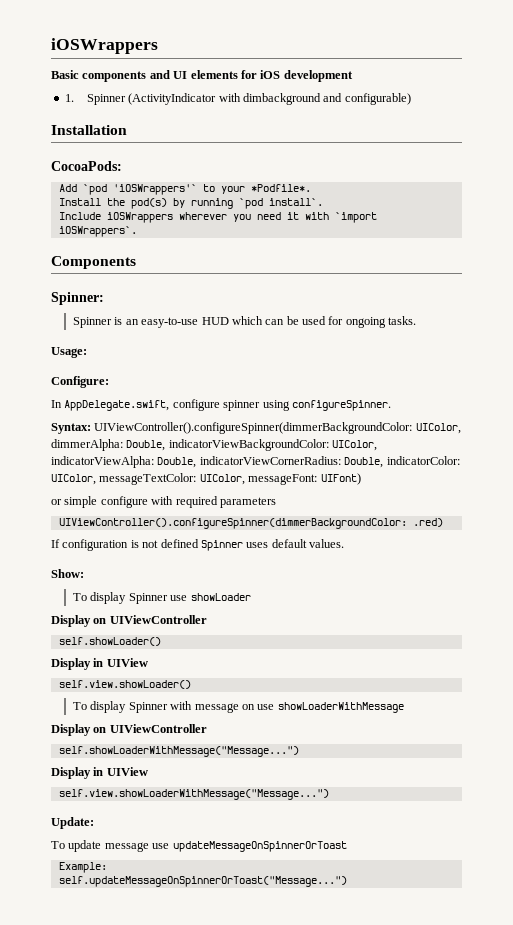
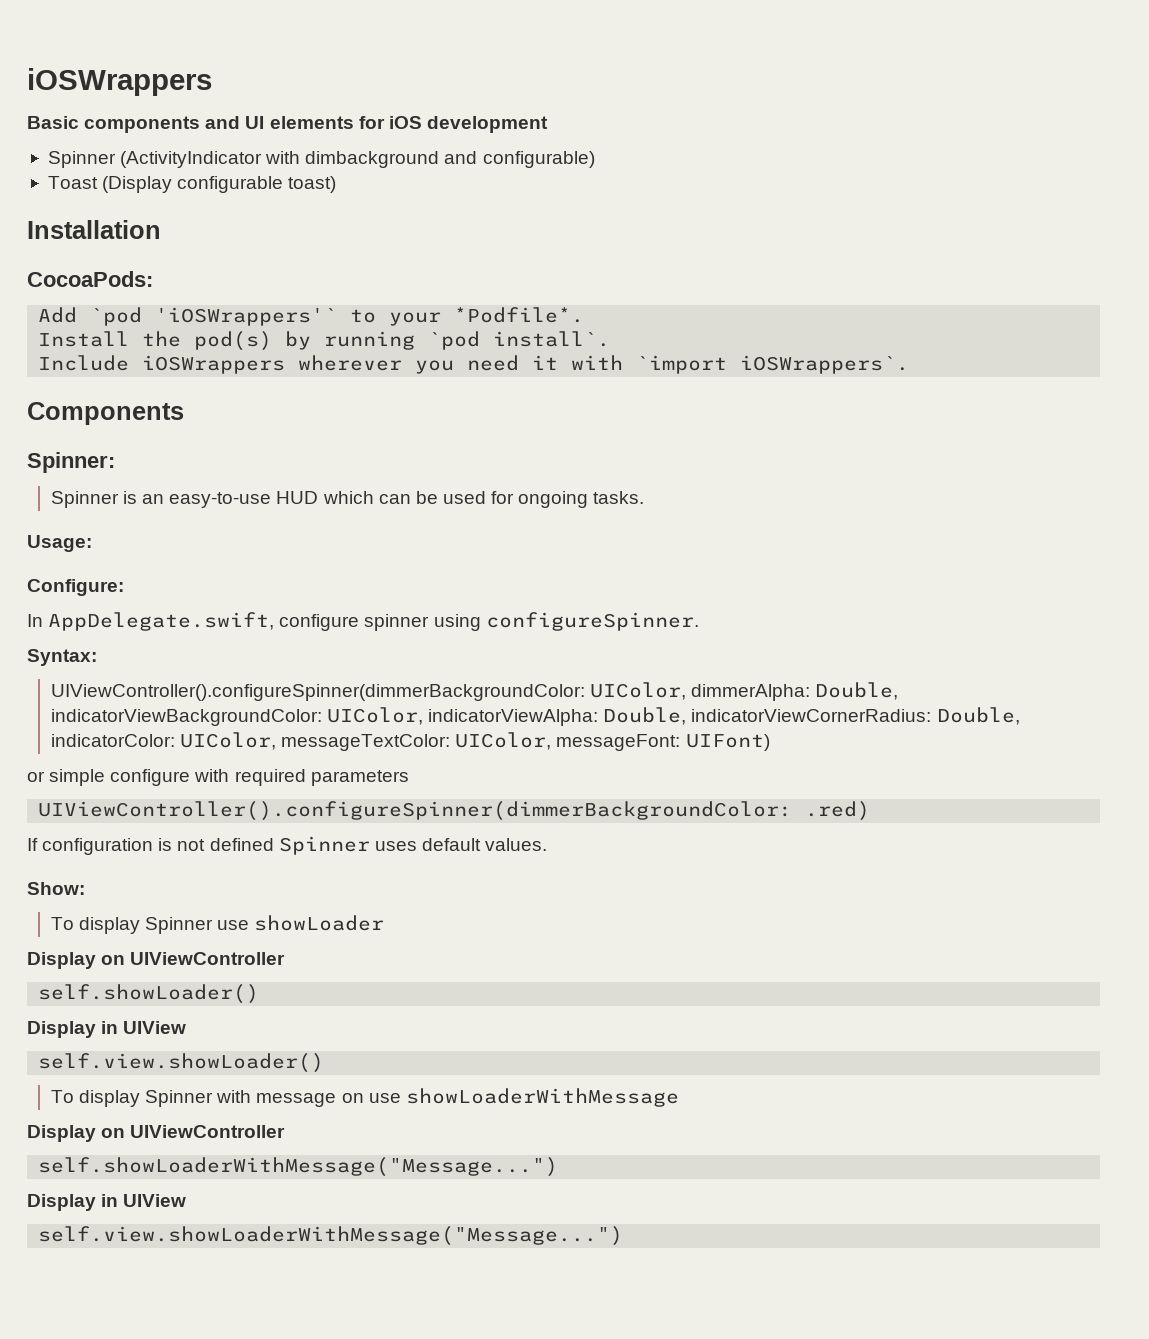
- 1. Spinner (ActivityIndicator with dimbackground and configurable)
+ Spinner (ActivityIndicator with dimbackground and configurable)
+ Toast (Display configurable toast)
- Syntax: UIViewController().configureSpinner(dimmerBackgroundColor: UIColor, dimmerAlpha: Double, indicatorViewBackgroundColor: UIColor, indicatorViewAlpha: Double, indicatorViewCornerRadius: Double, indicatorColor: UIColor, messageTextColor: UIColor, messageFont: UIFont)
+ Syntax:
+ UIViewController().configureSpinner(dimmerBackgroundColor: UIColor, dimmerAlpha: Double, indicatorViewBackgroundColor: UIColor, indicatorViewAlpha: Double, indicatorViewCornerRadius: Double, indicatorColor: UIColor, messageTextColor: UIColor, messageFont: UIFont)
- Update:
- To update message use updateMessageOnSpinnerOrToast
- Example:
- self.updateMessageOnSpinnerOrToast("Message...")

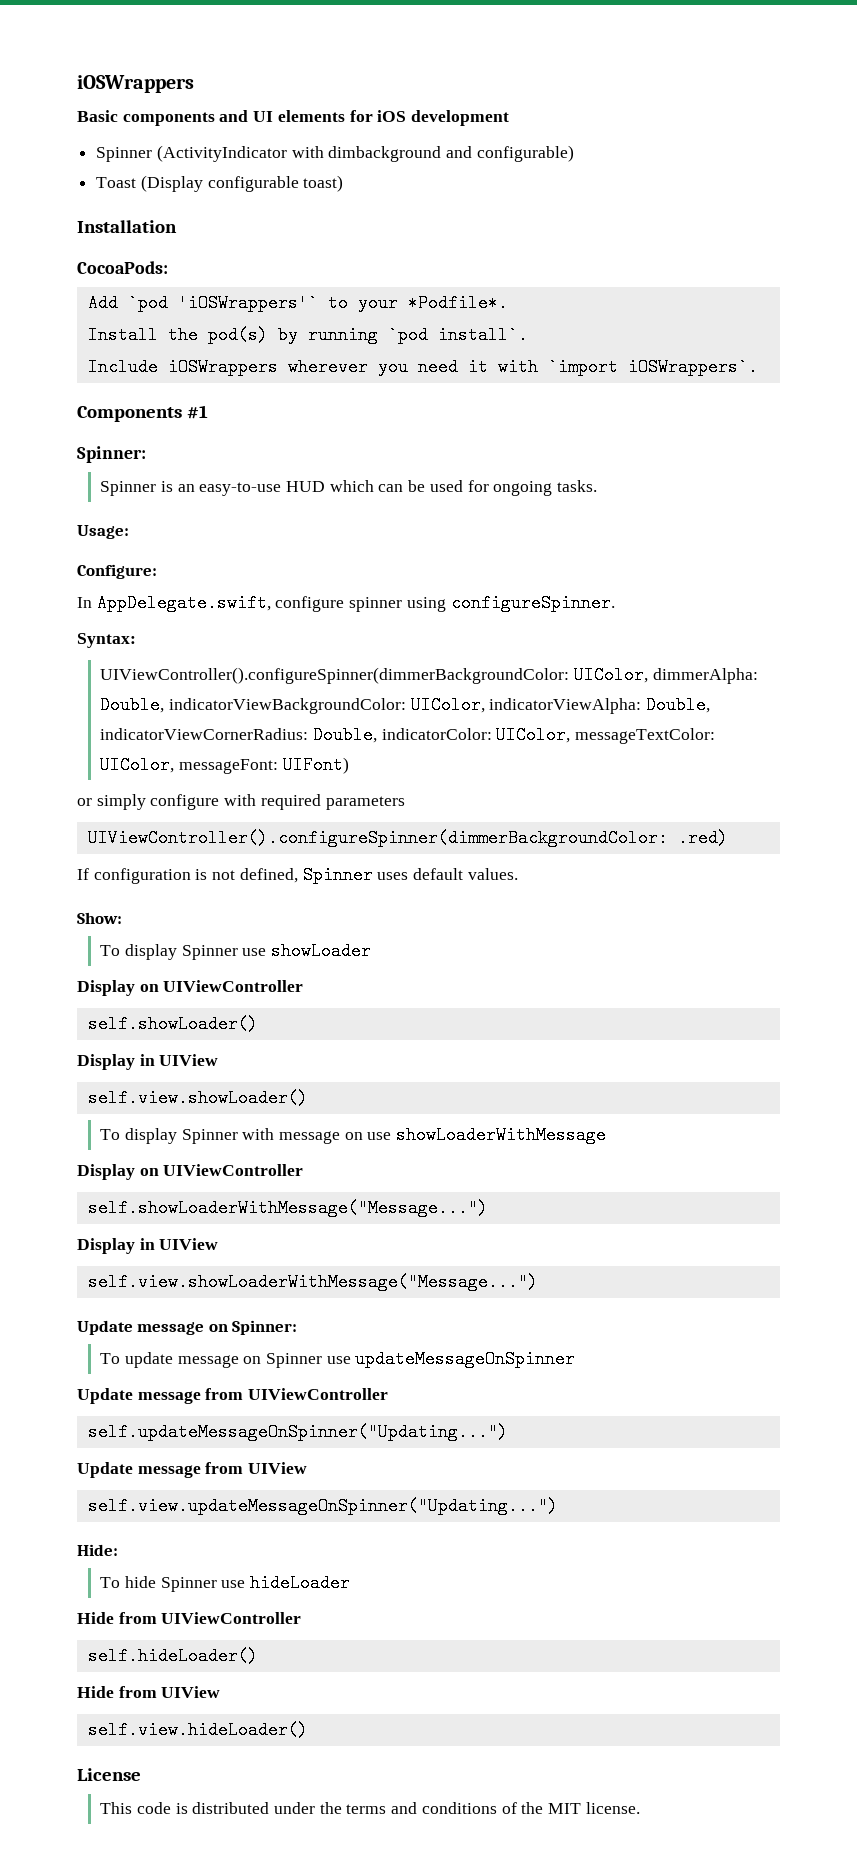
- Components
+ Components #1
- or simple configure with required parameters
+ or simply configure with required parameters
- If configuration is not defined Spinner uses default values.
+ If configuration is not defined, Spinner uses default values.
+ Update message on Spinner:
+ To update message on Spinner use updateMessageOnSpinner
+ Update message from UIViewController
+ self.updateMessageOnSpinner("Updating...")
+ Update message from UIView
+ self.view.updateMessageOnSpinner("Updating...")
+ Hide:
+ To hide Spinner use hideLoader
+ Hide from UIViewController
+ self.hideLoader()
+ Hide from UIView
+ self.view.hideLoader()
+ License
+ This code is distributed under the terms and conditions of the MIT license.

